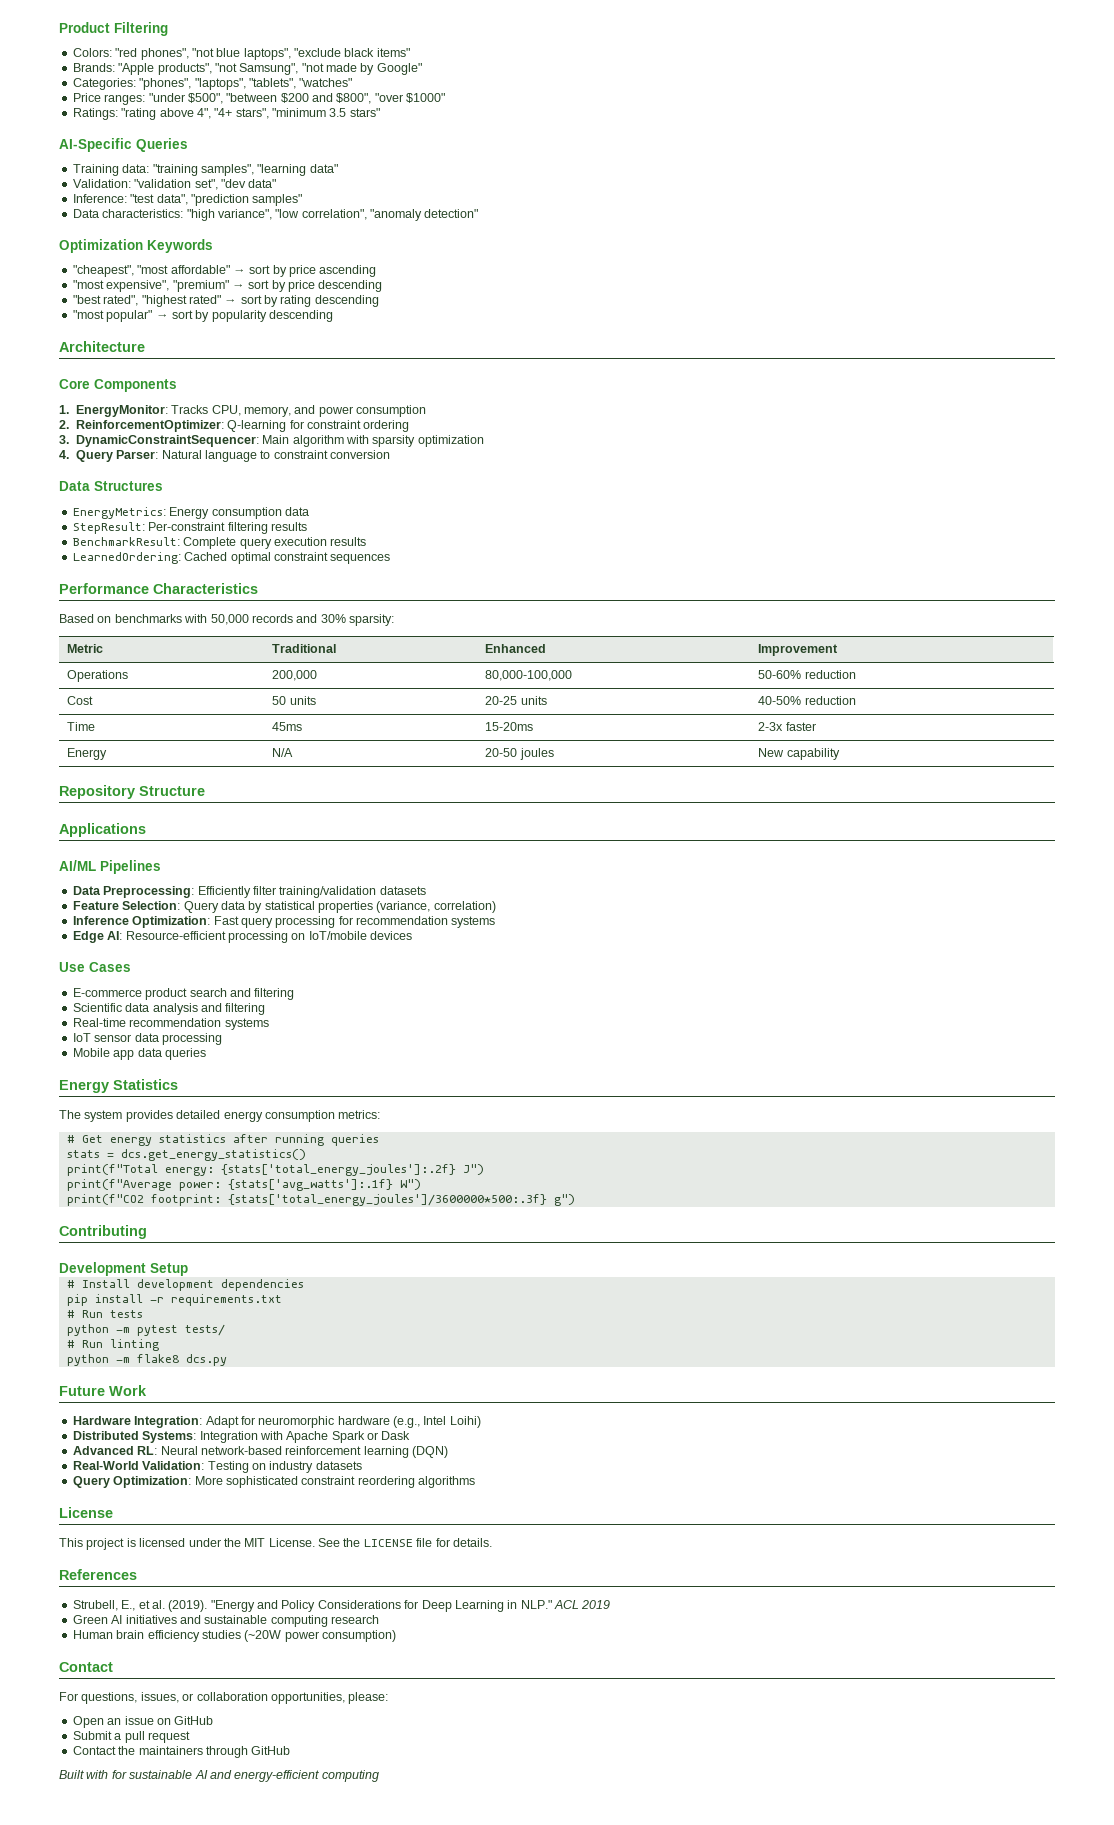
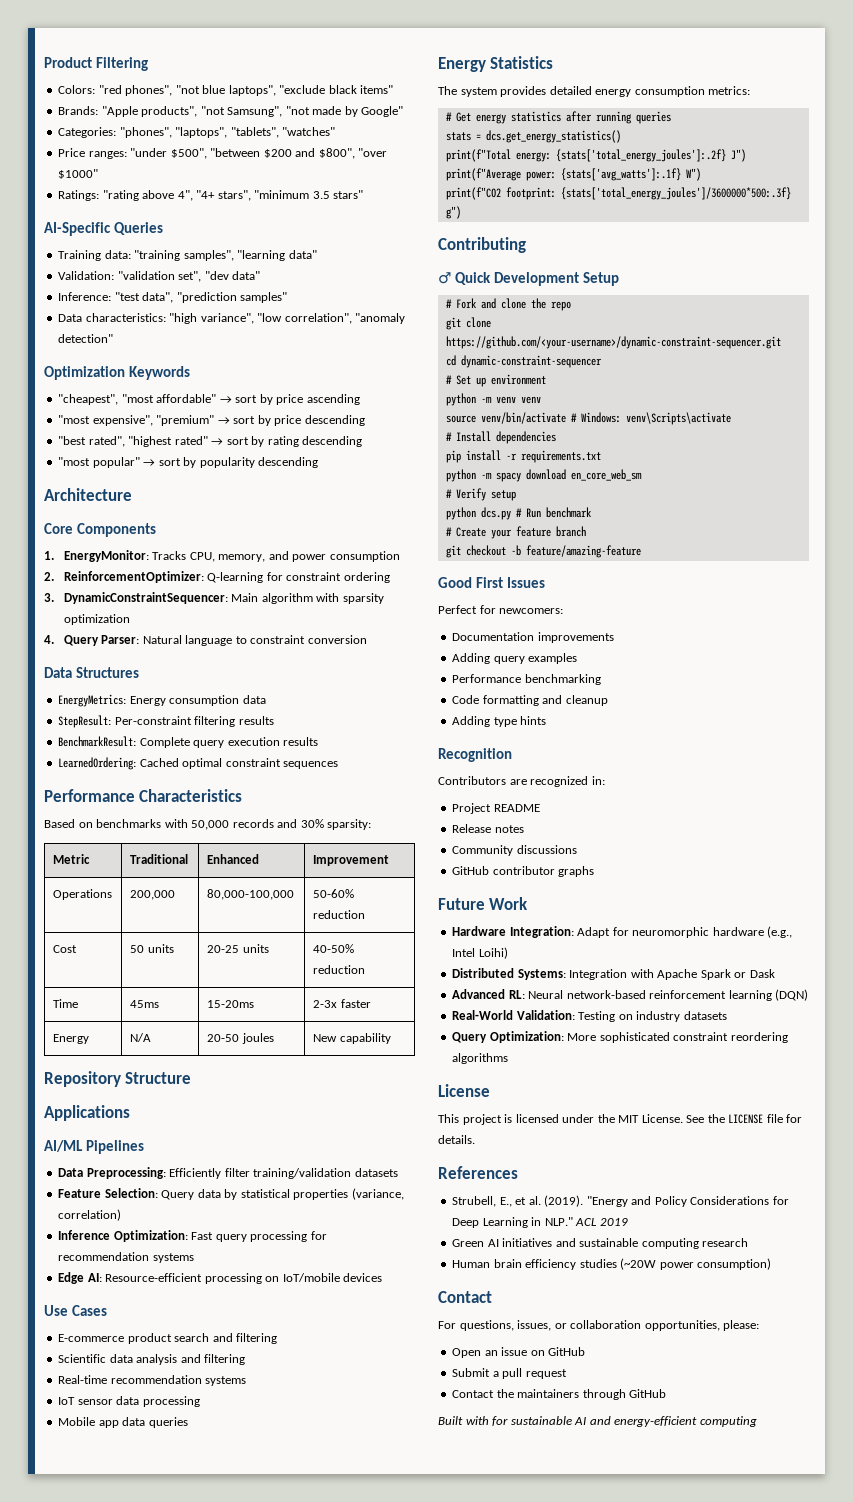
- Development Setup
+ ♂ Quick Development Setup
+ # Fork and clone the repo
+ git clone https://github.com/<your-username>/dynamic-constraint-sequencer.git
+ cd dynamic-constraint-sequencer
+ # Set up environment
+ python -m venv venv
+ source venv/bin/activate # Windows: venv\Scripts\activate
- # Install development dependencies
+ # Install dependencies
- # Run tests
- python -m pytest tests/
- # Run linting
- python -m flake8 dcs.py
+ python -m spacy download en_core_web_sm
+ # Verify setup
+ python dcs.py # Run benchmark
+ # Create your feature branch
+ git checkout -b feature/amazing-feature
+ Good First Issues
+ Perfect for newcomers:
+ Documentation improvements
+ Adding query examples
+ Performance benchmarking
+ Code formatting and cleanup
+ Adding type hints
+ Recognition
+ Contributors are recognized in:
+ Project README
+ Release notes
+ Community discussions
+ GitHub contributor graphs

